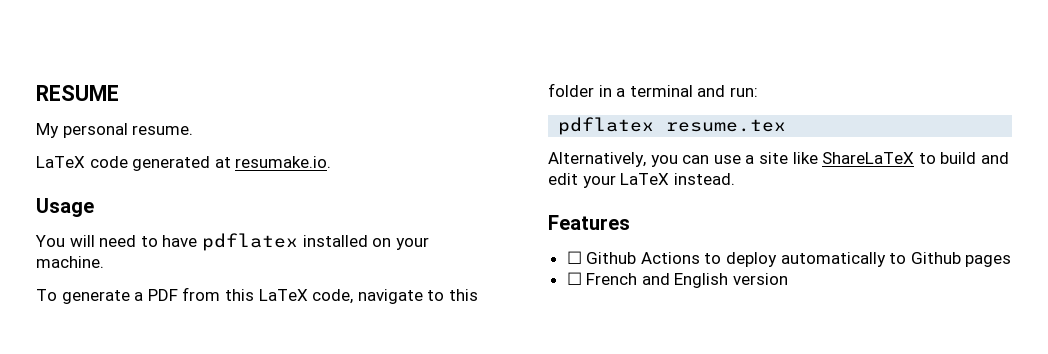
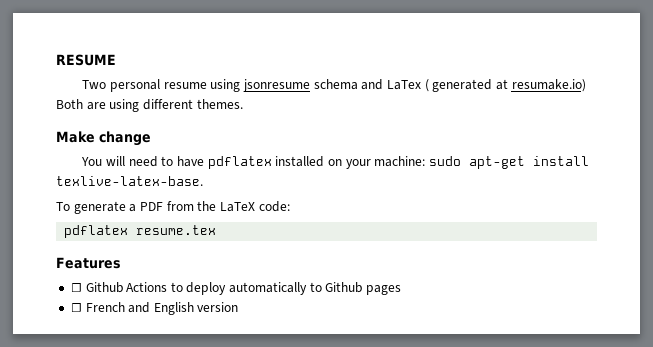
- My personal resume.
- LaTeX code generated at resumake.io.
- Usage
+ Two personal resume using jsonresume schema and LaTex ( generated at resumake.io) Both are using different themes.
+ Make change
- You will need to have pdflatex installed on your machine.
+ You will need to have pdflatex installed on your machine: sudo apt-get install texlive-latex-base.
- To generate a PDF from this LaTeX code, navigate to this folder in a terminal and run:
+ To generate a PDF from the LaTeX code:
  pdflatex resume.tex
- Alternatively, you can use a site like ShareLaTeX to build and edit your LaTeX instead.

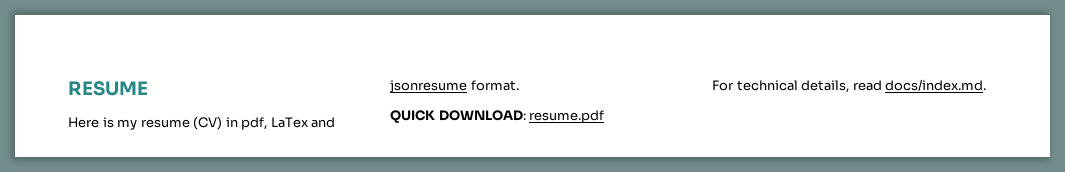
- Two personal resume using jsonresume schema and LaTex ( generated at resumake.io) Both are using different themes.
- Make change
- You will need to have pdflatex installed on your machine: sudo apt-get install texlive-latex-base.
- To generate a PDF from the LaTeX code:
- pdflatex resume.tex
- Features
- ☐ Github Actions to deploy automatically to Github pages
- ☐ French and English version
+ Here is my resume (CV) in pdf, LaTex and jsonresume format.
+ QUICK DOWNLOAD: resume.pdf
+ For technical details, read docs/index.md.

